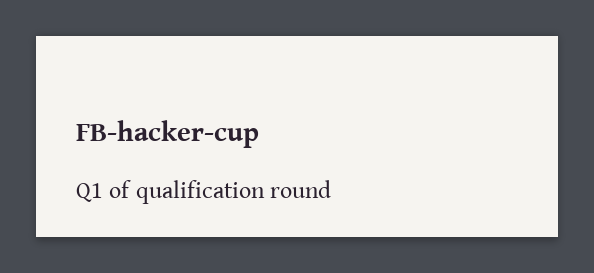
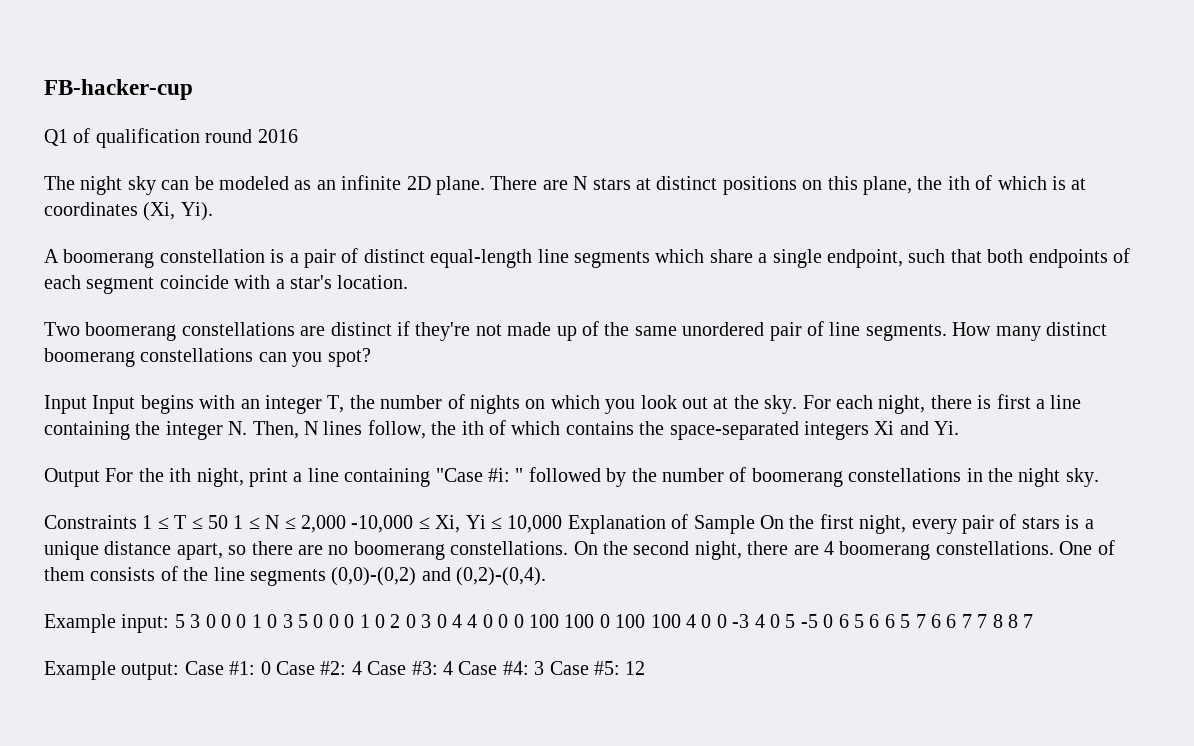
- Q1 of qualification round
+ Q1 of qualification round 2016
+ The night sky can be modeled as an infinite 2D plane. There are N stars at distinct positions on this plane, the ith of which is at coordinates (Xi, Yi).
+ A boomerang constellation is a pair of distinct equal-length line segments which share a single endpoint, such that both endpoints of each segment coincide with a star's location.
+ Two boomerang constellations are distinct if they're not made up of the same unordered pair of line segments. How many distinct boomerang constellations can you spot?
+ Input Input begins with an integer T, the number of nights on which you look out at the sky. For each night, there is first a line containing the integer N. Then, N lines follow, the ith of which contains the space-separated integers Xi and Yi.
+ Output For the ith night, print a line containing "Case #i: " followed by the number of boomerang constellations in the night sky.
+ Constraints 1 ≤ T ≤ 50 1 ≤ N ≤ 2,000 -10,000 ≤ Xi, Yi ≤ 10,000 Explanation of Sample On the first night, every pair of stars is a unique distance apart, so there are no boomerang constellations. On the second night, there are 4 boomerang constellations. One of them consists of the line segments (0,0)-(0,2) and (0,2)-(0,4).
+ Example input: 5 3 0 0 0 1 0 3 5 0 0 0 1 0 2 0 3 0 4 4 0 0 0 100 100 0 100 100 4 0 0 -3 4 0 5 -5 0 6 5 6 6 5 7 6 6 7 7 8 8 7
+ Example output: Case #1: 0 Case #2: 4 Case #3: 4 Case #4: 3 Case #5: 12

